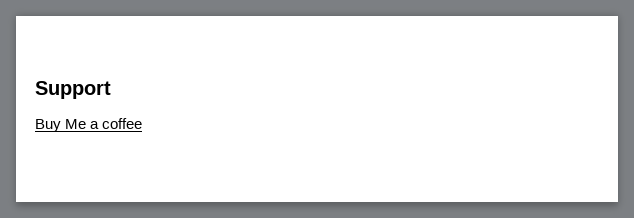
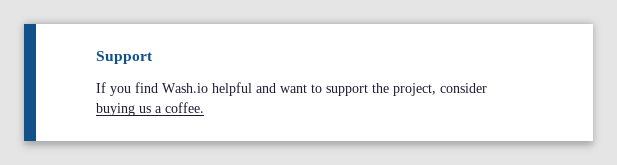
- Buy Me a coffee
+ If you find Wash.io helpful and want to support the project, consider buying us a coffee.

